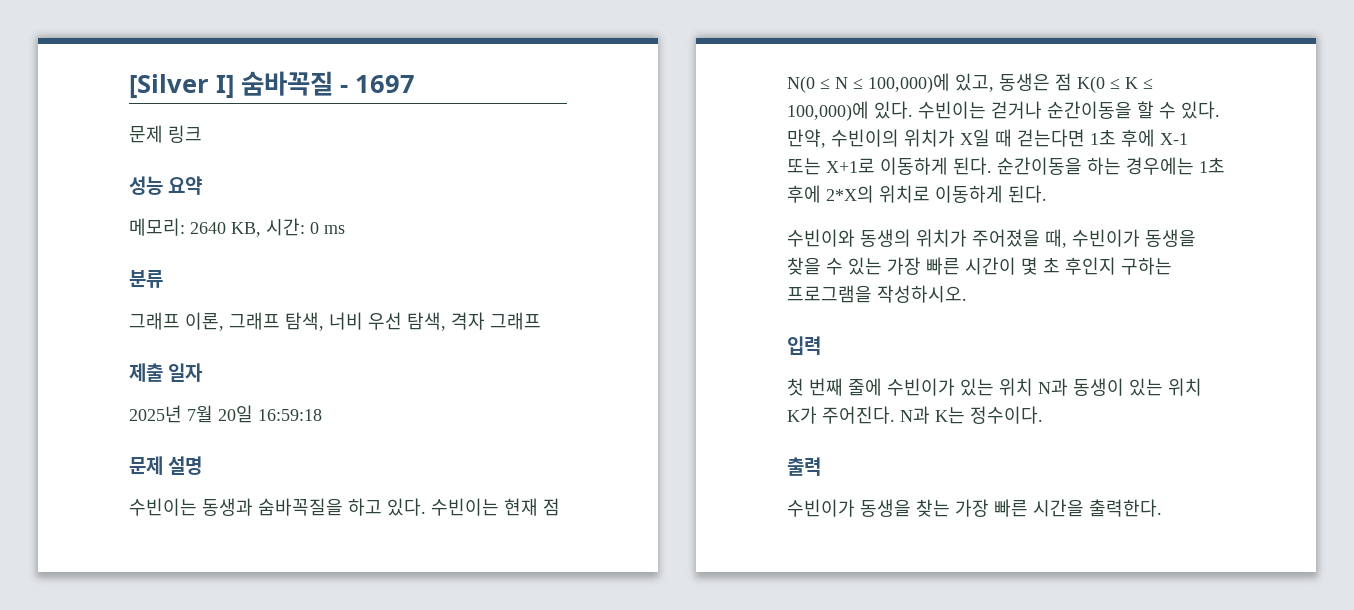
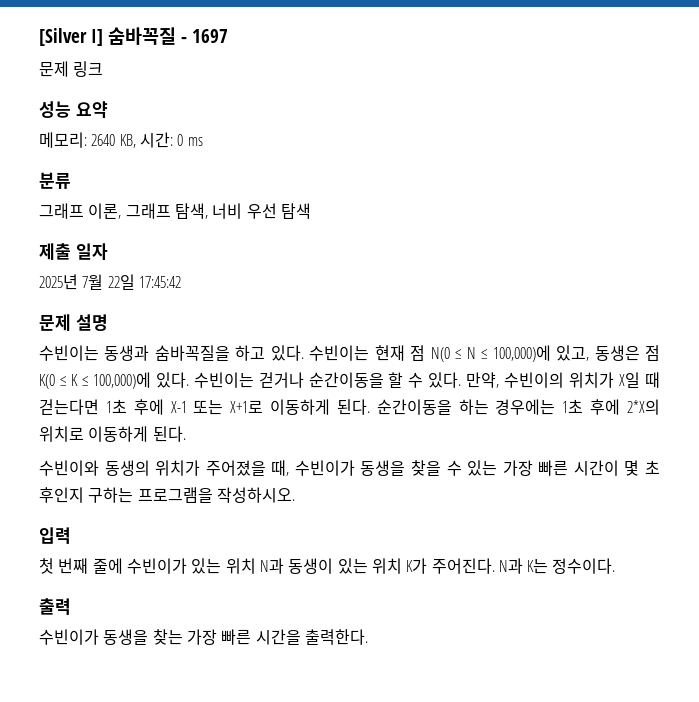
- 그래프 이론, 그래프 탐색, 너비 우선 탐색, 격자 그래프
+ 그래프 이론, 그래프 탐색, 너비 우선 탐색
- 2025년 7월 20일 16:59:18
+ 2025년 7월 22일 17:45:42

